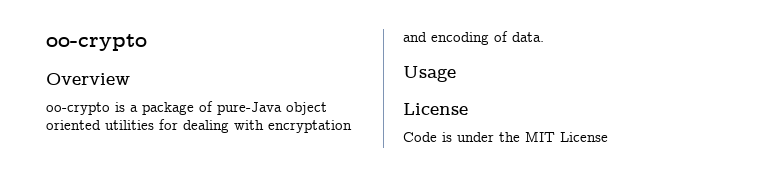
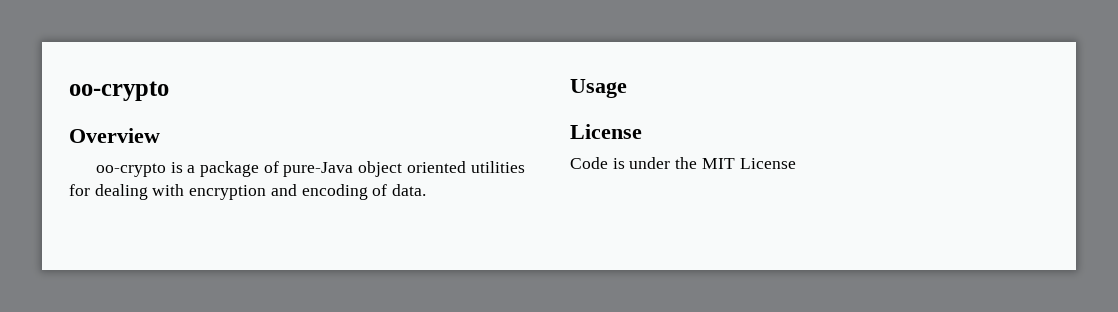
- oo-crypto is a package of pure-Java object oriented utilities for dealing with encryptation and encoding of data.
+ oo-crypto is a package of pure-Java object oriented utilities for dealing with encryption and encoding of data.

